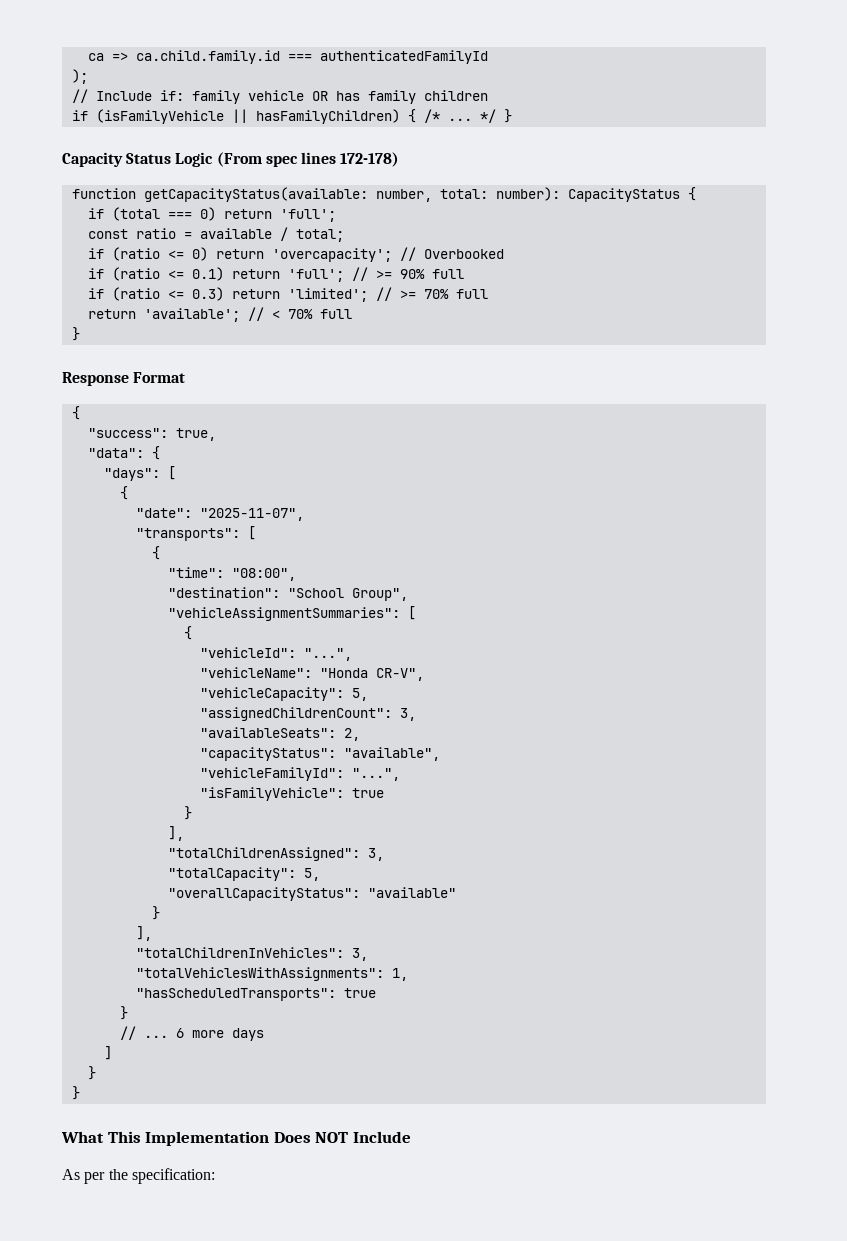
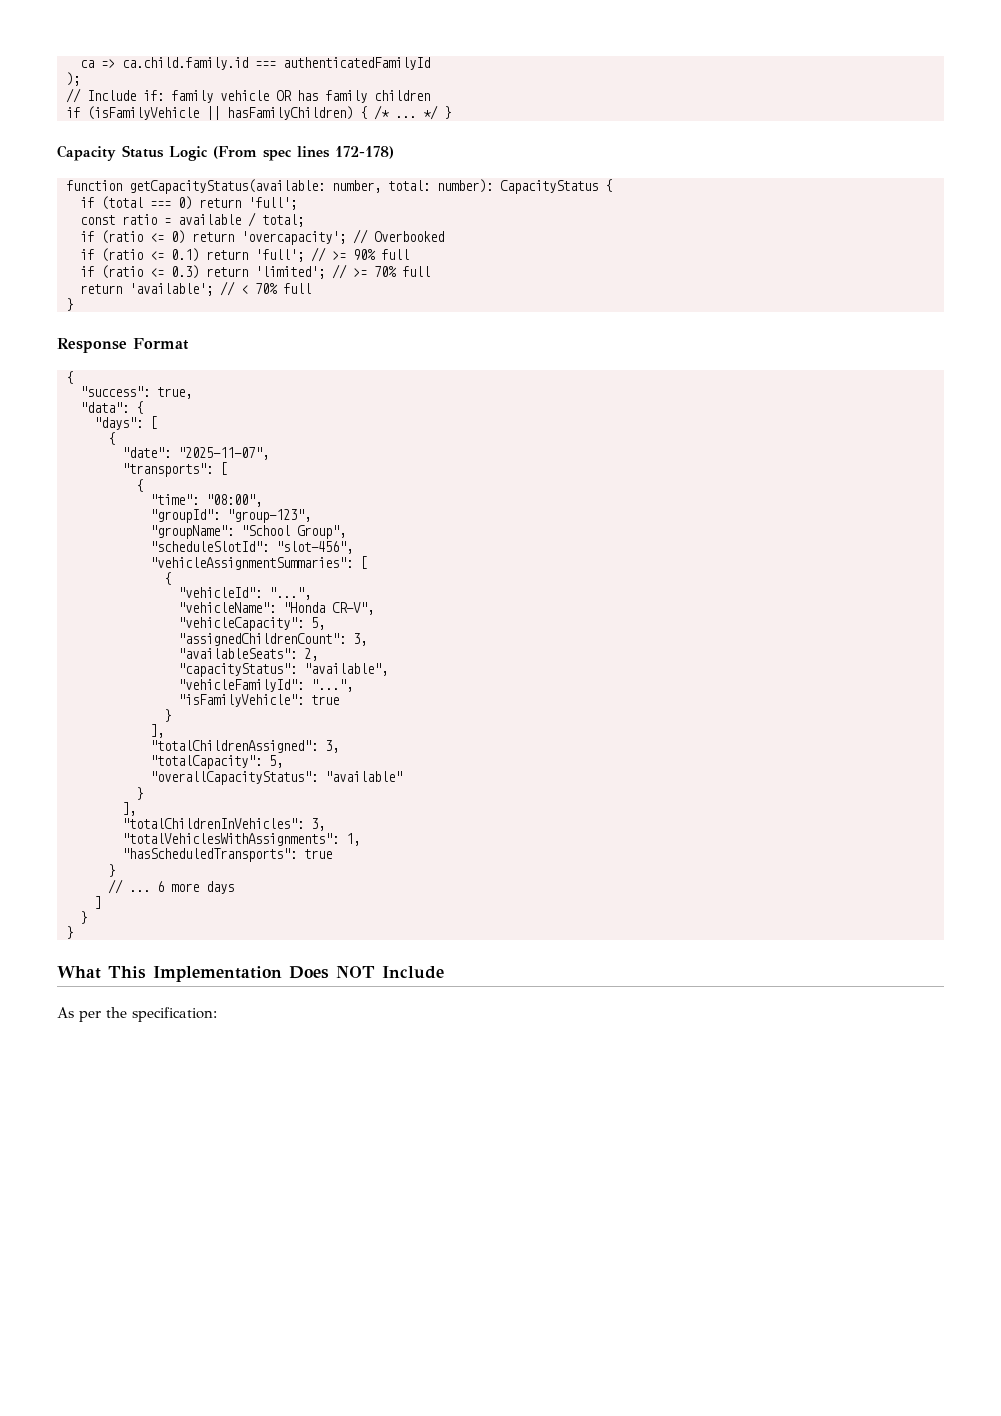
- "destination": "School Group",
+ "groupId": "group-123",
+ "groupName": "School Group",
+ "scheduleSlotId": "slot-456",

